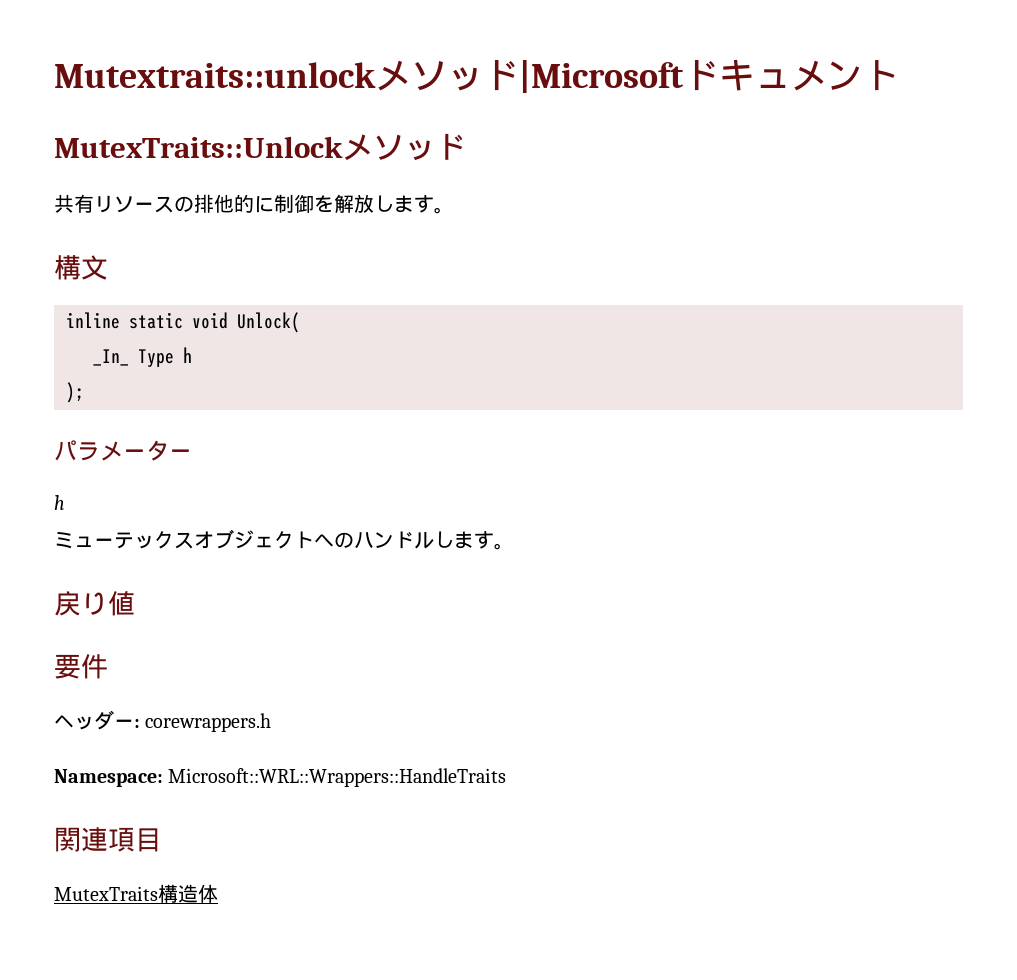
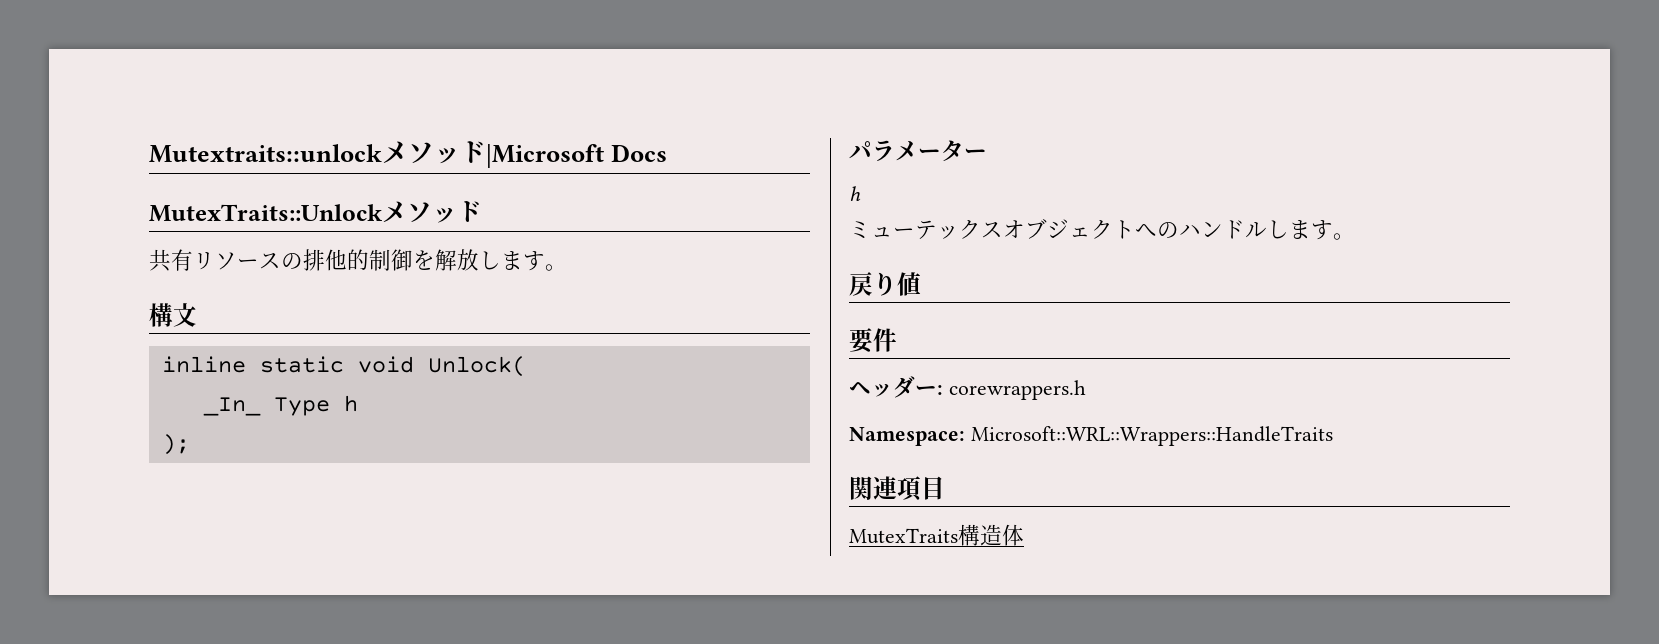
- Mutextraits::unlockメソッド|Microsoftドキュメント
+ Mutextraits::unlockメソッド|Microsoft Docs
- 共有リソースの排他的に制御を解放します。
+ 共有リソースの排他的制御を解放します。

